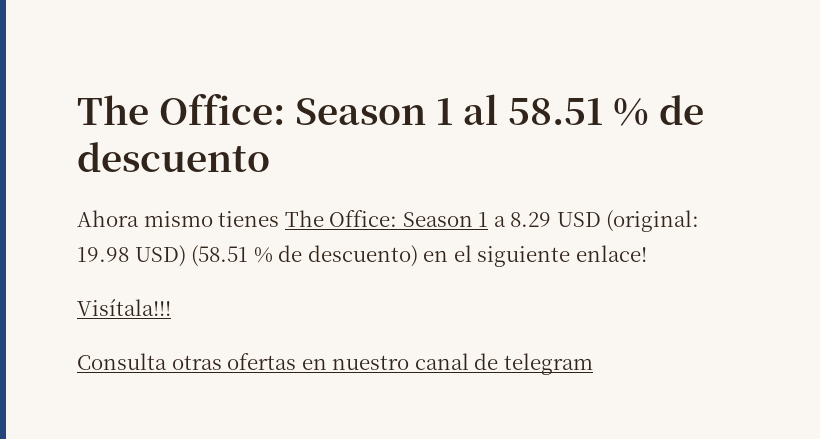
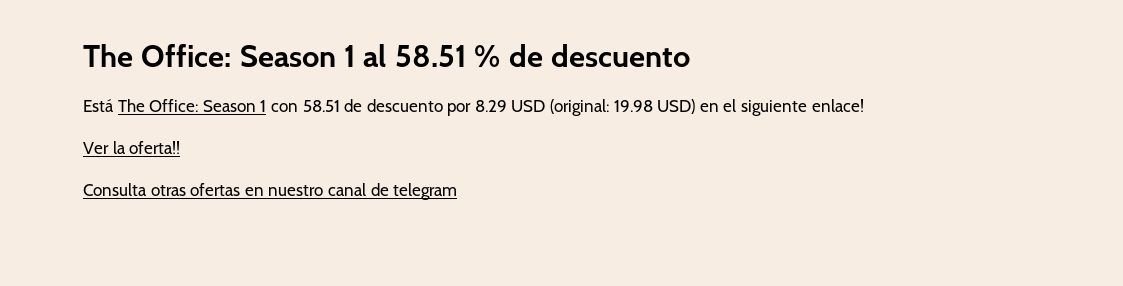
- Ahora mismo tienes The Office: Season 1 a 8.29 USD (original: 19.98 USD) (58.51 % de descuento) en el siguiente enlace!
+ Está The Office: Season 1 con 58.51 de descuento por 8.29 USD (original: 19.98 USD) en el siguiente enlace!
- Visítala!!!
+ Ver la oferta!!

